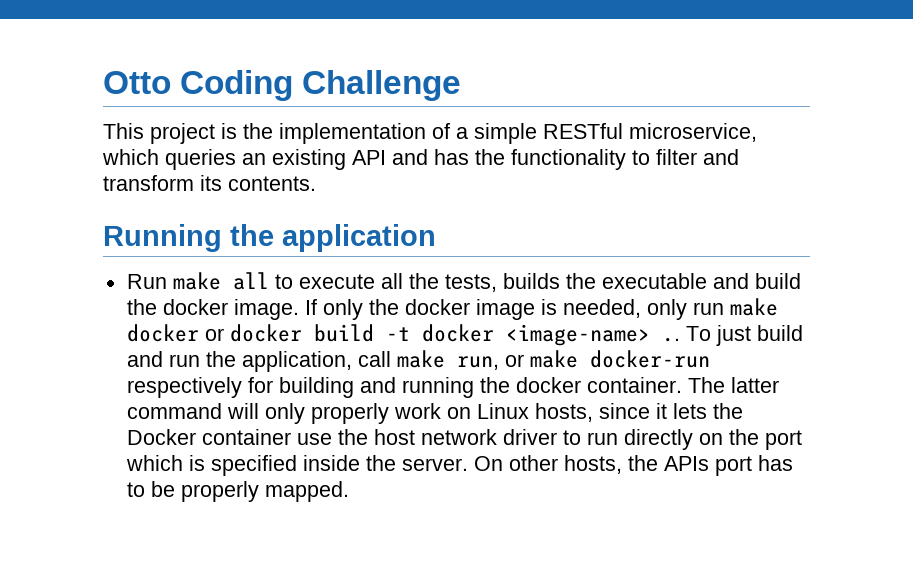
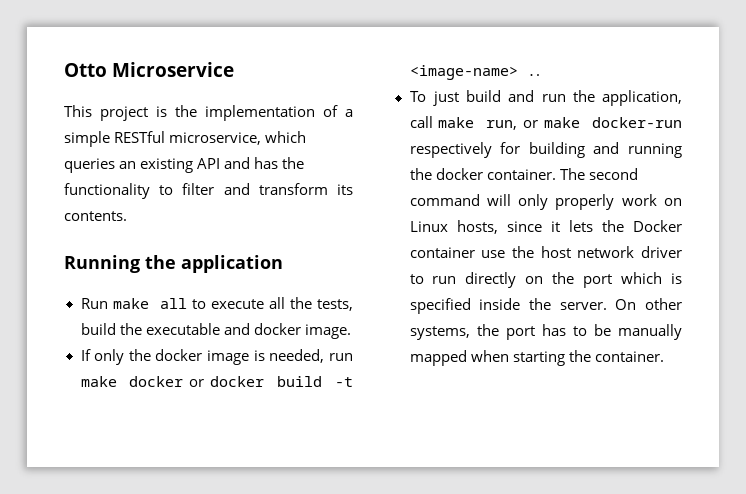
- Otto Coding Challenge
+ Otto Microservice
- Run make all to execute all the tests, builds the executable and build the docker image. If only the docker image is needed, only run make docker or docker build -t docker <image-name> .. To just build and run the application, call make run, or make docker-run respectively for building and running the docker container.
+ Run make all to execute all the tests, build the executable and docker image.
+ If only the docker image is needed, run make docker or docker build -t <image-name> ..
+ To just build and run the application, call make run, or make docker-run respectively for building and running the docker container.
- The latter command will only properly work on Linux hosts, since it lets the Docker container use the host network driver to run directly on the port which is specified inside the server.
+ The second command will only properly work on Linux hosts, since it lets the Docker container use the host network driver to run directly on the port which is specified inside the server.
- On other hosts, the APIs port has to be properly mapped.
+ On other systems, the port has to be manually mapped when starting the container.

